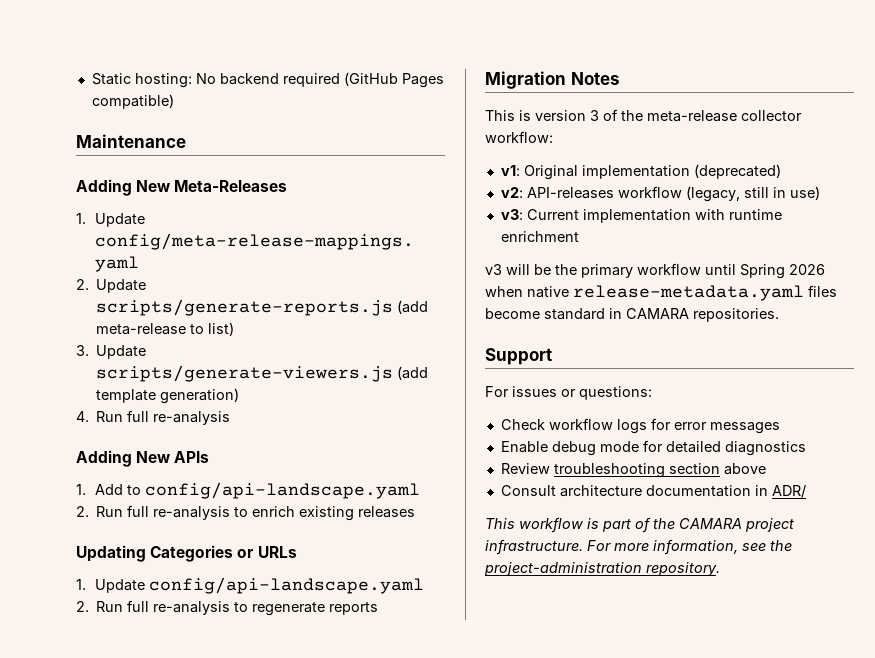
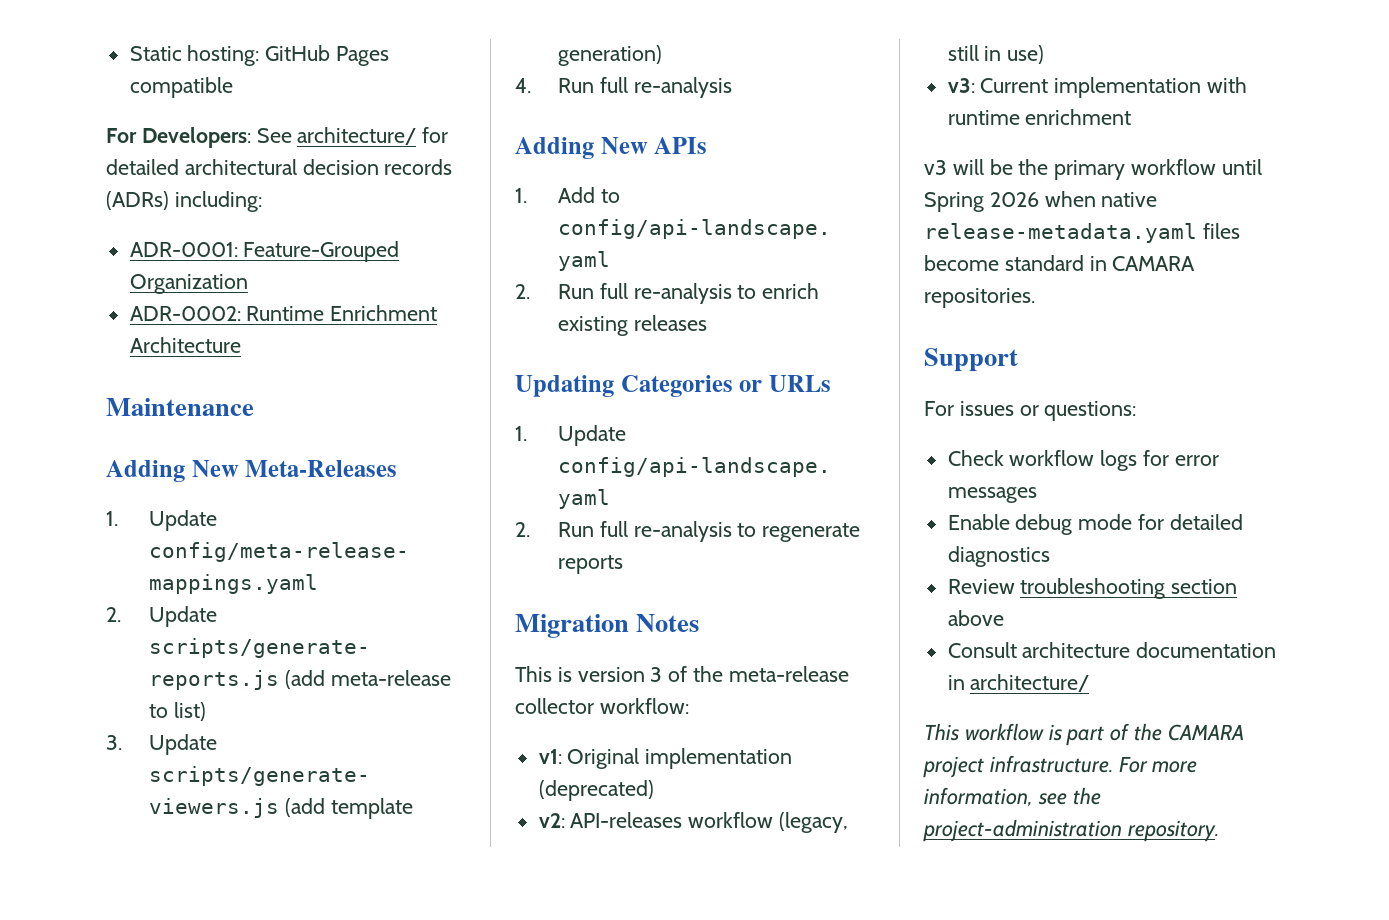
- Static hosting: No backend required (GitHub Pages compatible)
+ Static hosting: GitHub Pages compatible
+ For Developers: See architecture/ for detailed architectural decision records (ADRs) including:
+ ADR-0001: Feature-Grouped Organization
+ ADR-0002: Runtime Enrichment Architecture
- Consult architecture documentation in ADR/
+ Consult architecture documentation in architecture/

